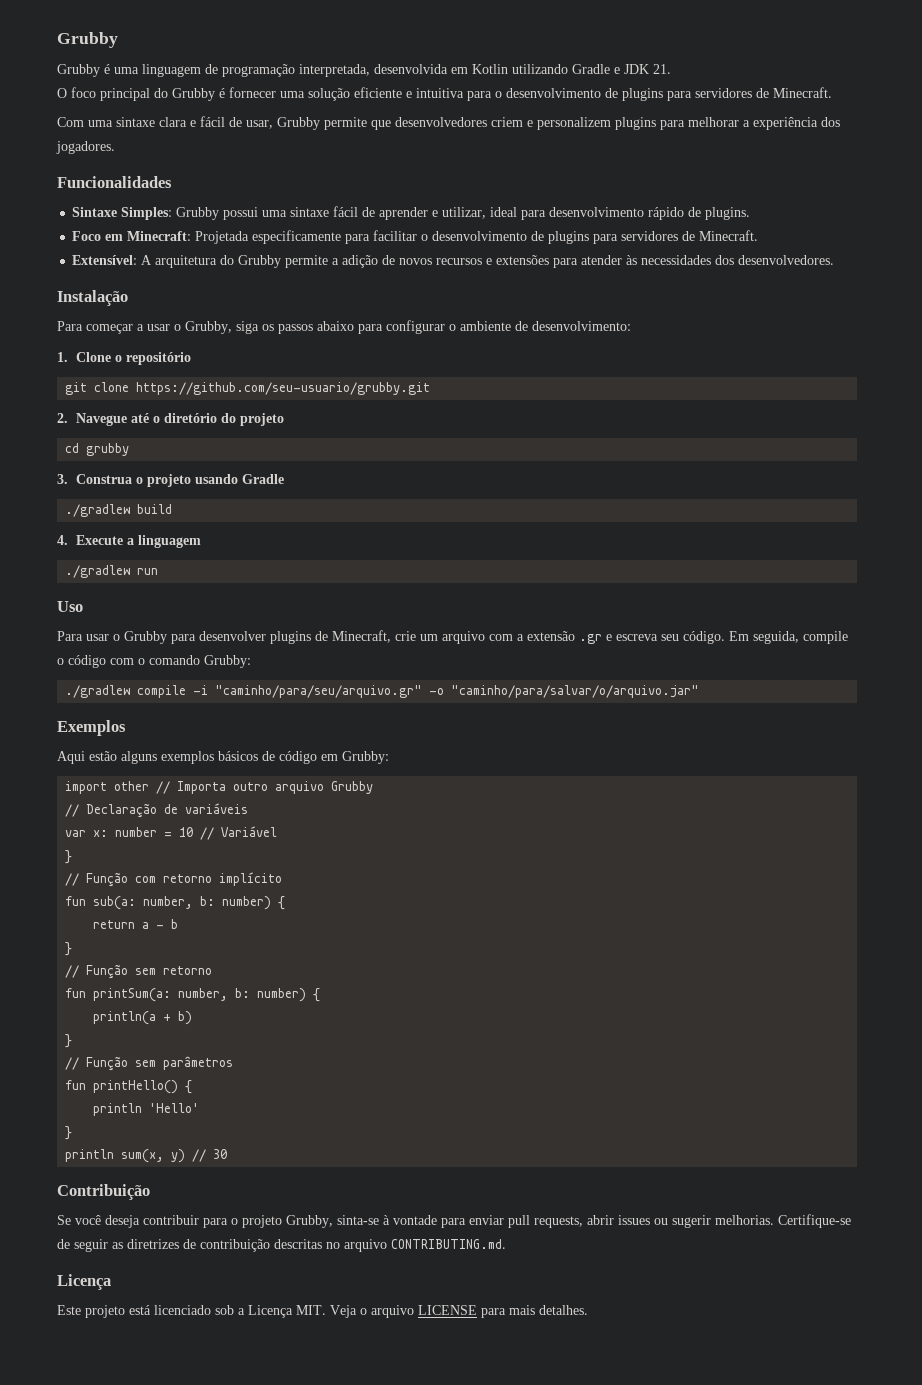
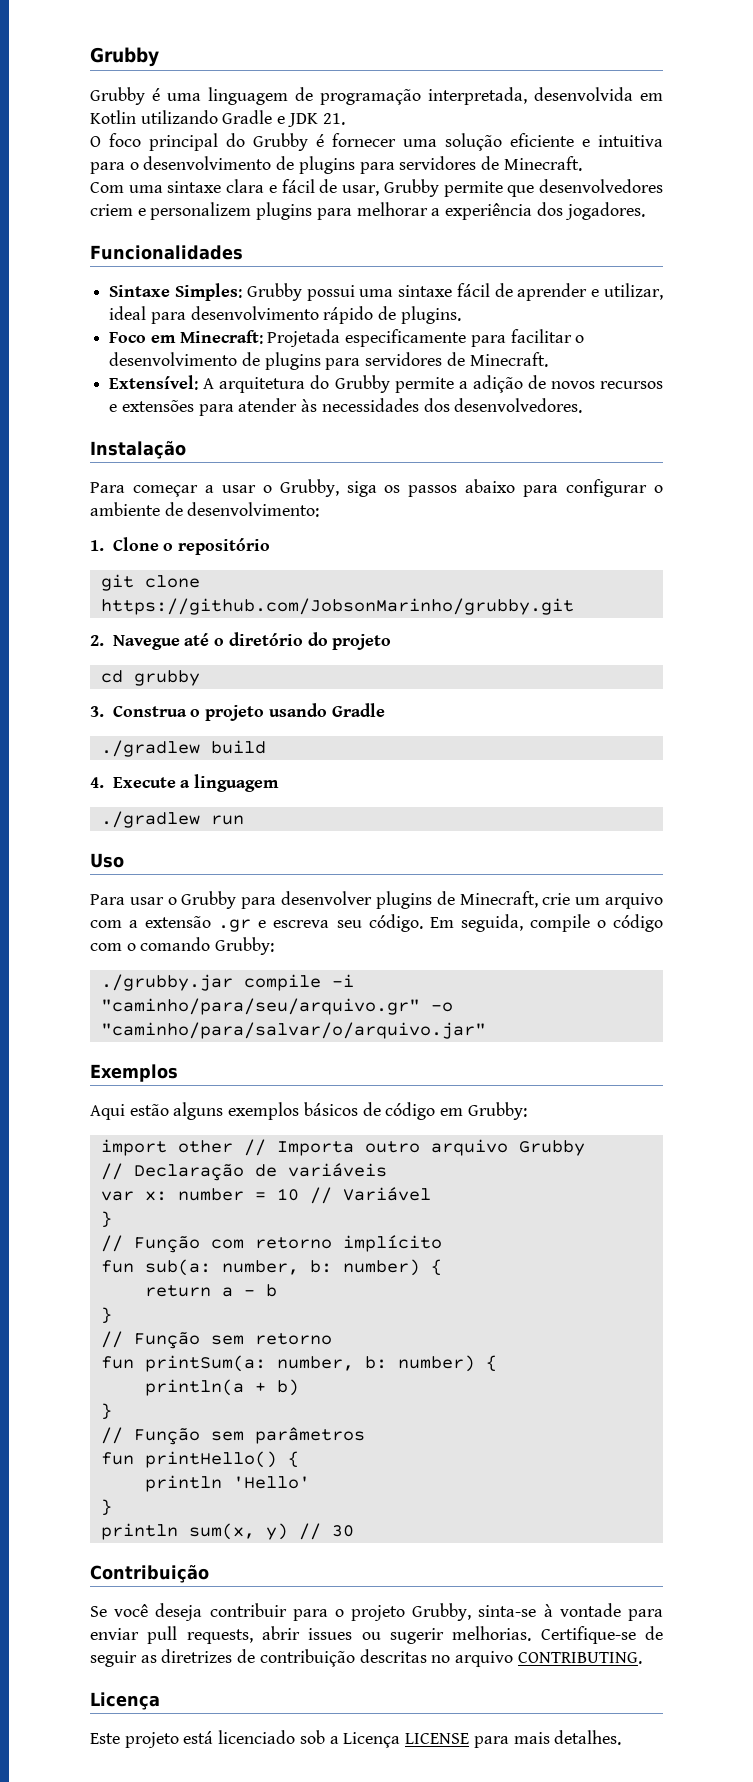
- git clone https://github.com/seu-usuario/grubby.git
+ git clone https://github.com/JobsonMarinho/grubby.git
- ./gradlew compile -i "caminho/para/seu/arquivo.gr" -o "caminho/para/salvar/o/arquivo.jar"
+ ./grubby.jar compile -i "caminho/para/seu/arquivo.gr" -o "caminho/para/salvar/o/arquivo.jar"
- Certifique-se de seguir as diretrizes de contribuição descritas no arquivo CONTRIBUTING.md.
+ Certifique-se de seguir as diretrizes de contribuição descritas no arquivo CONTRIBUTING.
- Este projeto está licenciado sob a Licença MIT. Veja o arquivo LICENSE para mais detalhes.
+ Este projeto está licenciado sob a Licença LICENSE para mais detalhes.

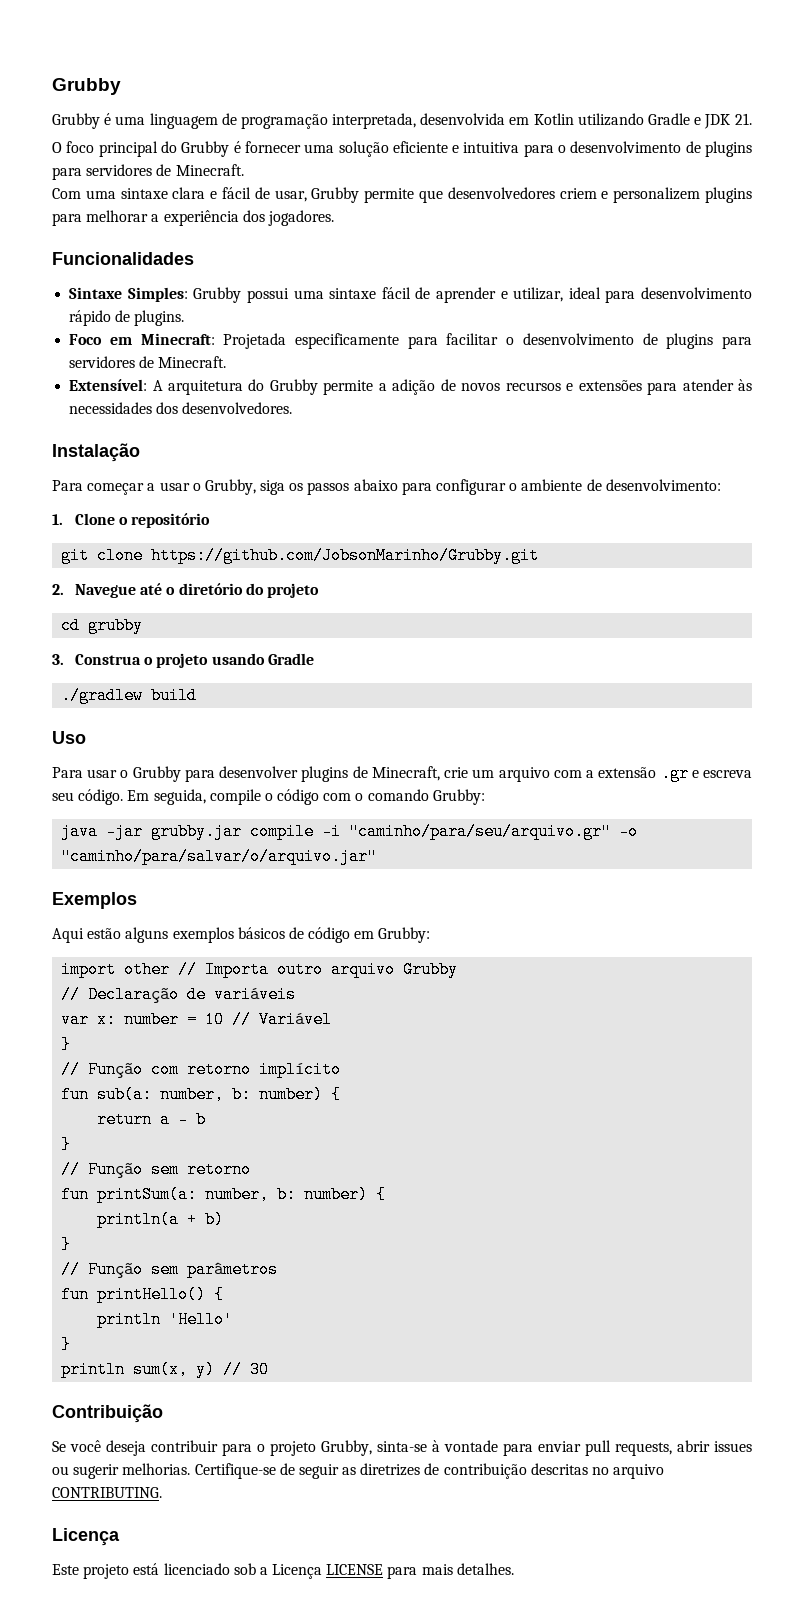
- git clone https://github.com/JobsonMarinho/grubby.git
+ git clone https://github.com/JobsonMarinho/Grubby.git
- 4. Execute a linguagem
- ./gradlew run
- ./grubby.jar compile -i "caminho/para/seu/arquivo.gr" -o "caminho/para/salvar/o/arquivo.jar"
+ java -jar grubby.jar compile -i "caminho/para/seu/arquivo.gr" -o "caminho/para/salvar/o/arquivo.jar"

